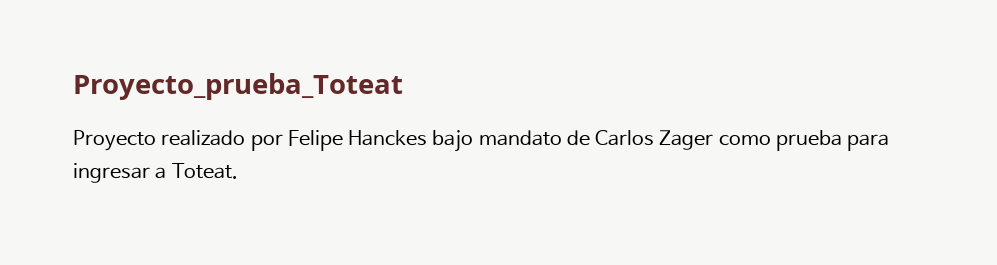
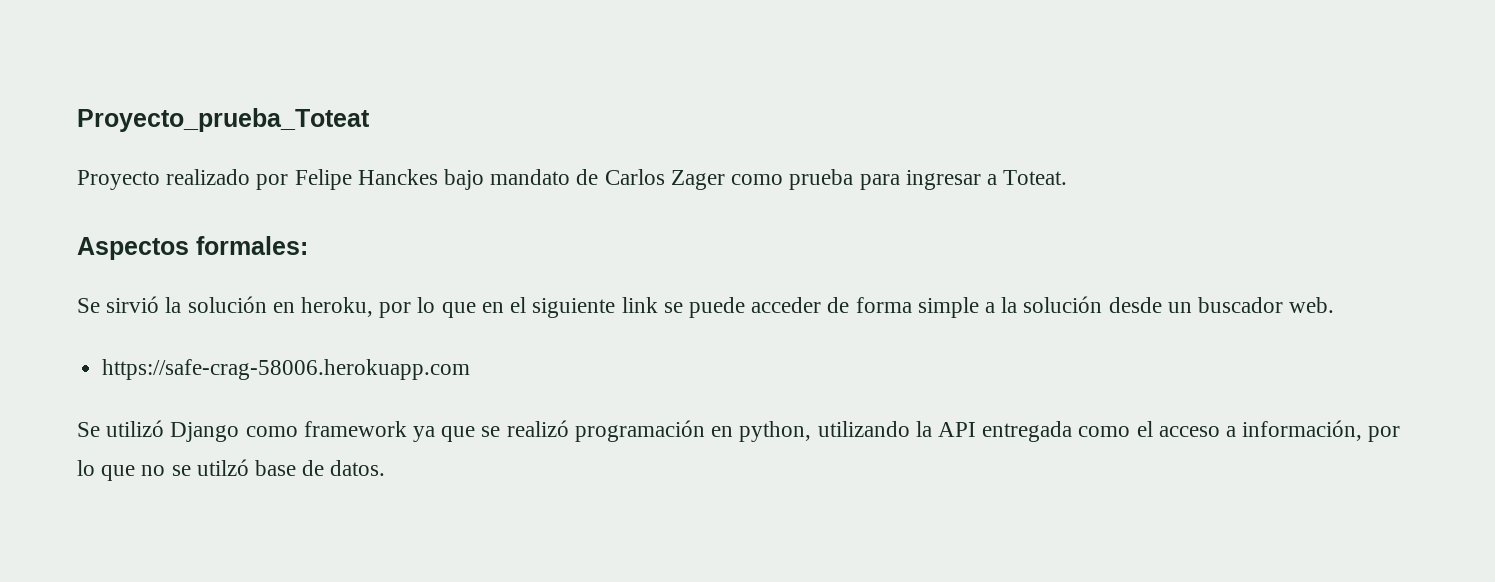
+ Aspectos formales:
+ Se sirvió la solución en heroku, por lo que en el siguiente link se puede acceder de forma simple a la solución desde un buscador web.
+ https://safe-crag-58006.herokuapp.com
+ Se utilizó Django como framework ya que se realizó programación en python, utilizando la API entregada como el acceso a información, por lo que no se utilzó base de datos.

